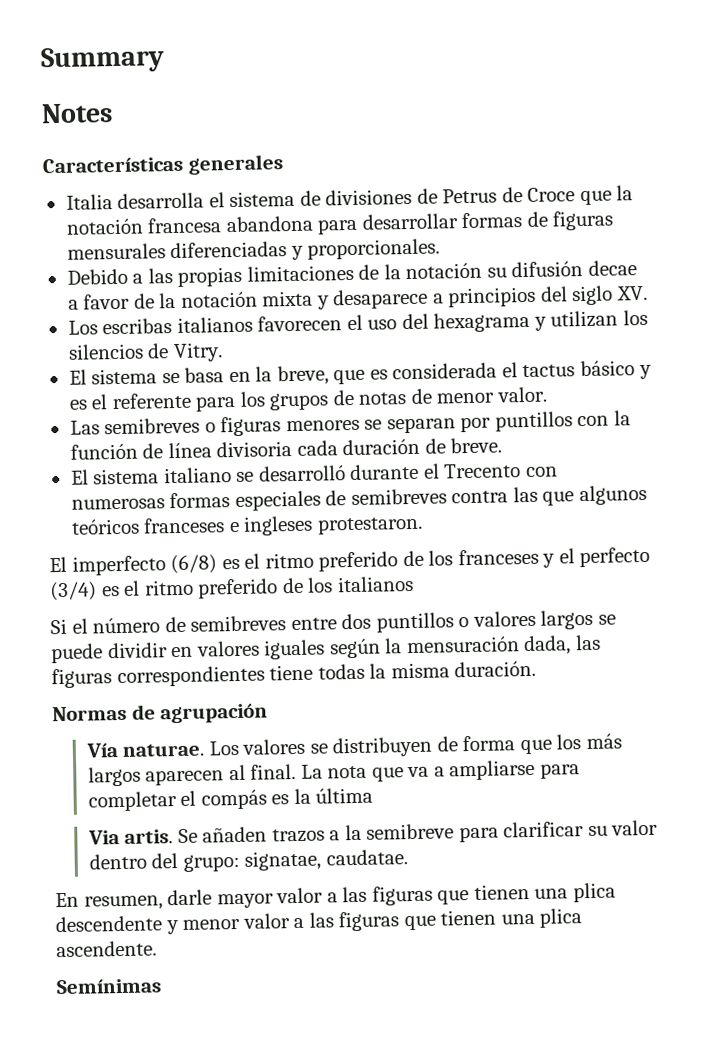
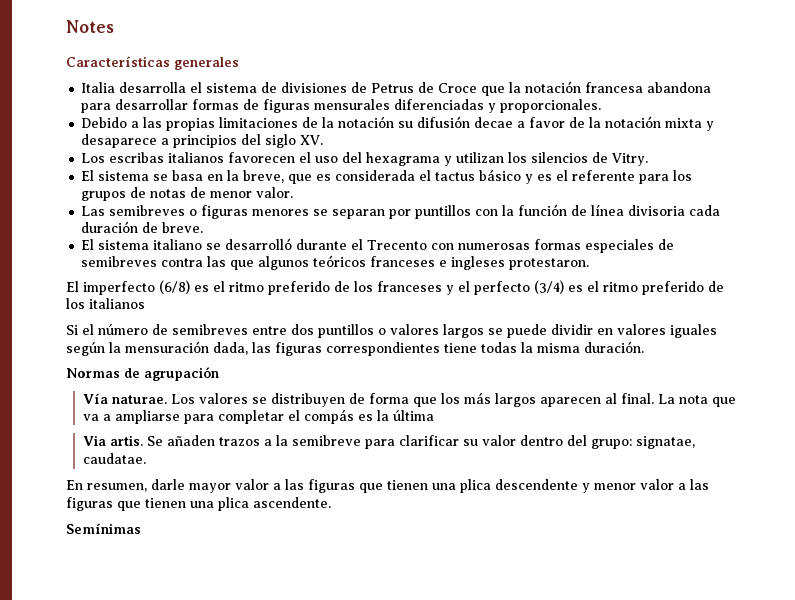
- Summary

